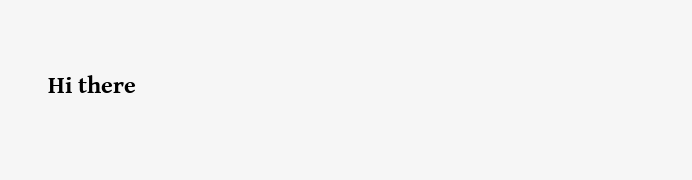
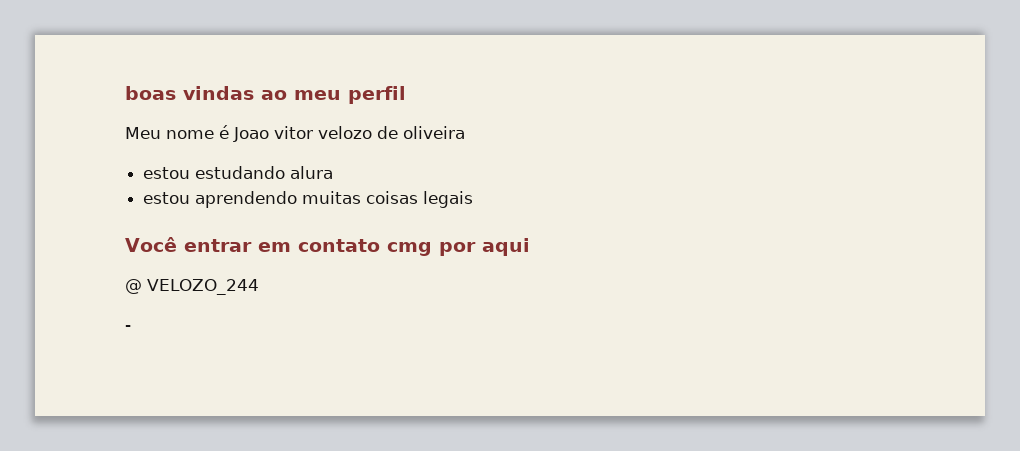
- Hi there
+ boas vindas ao meu perfil
+ Meu nome é Joao vitor velozo de oliveira
+ estou estudando alura
+ estou aprendendo muitas coisas legais
+ Você entrar em contato cmg por aqui
+ @ VELOZO_244
+ -

